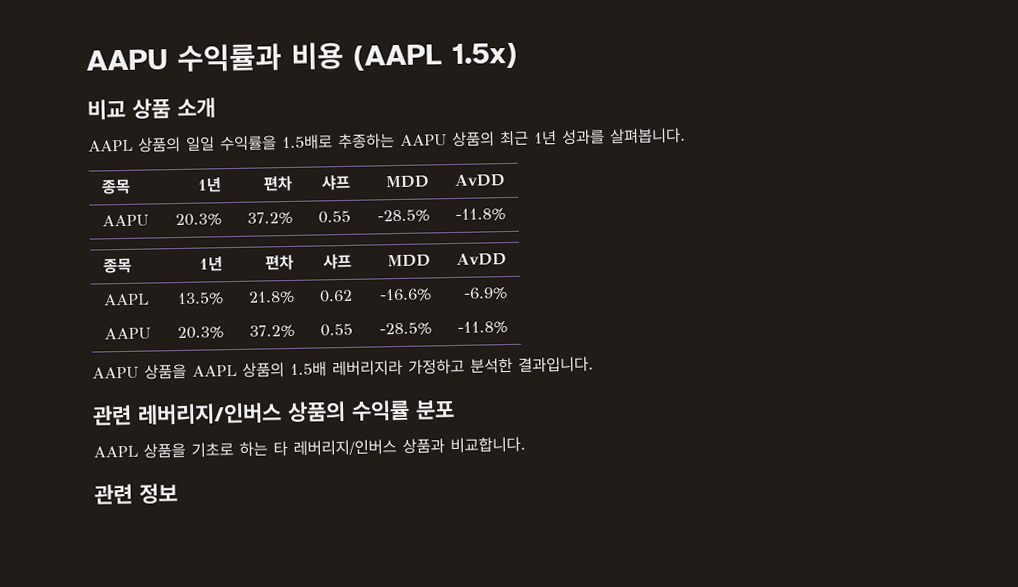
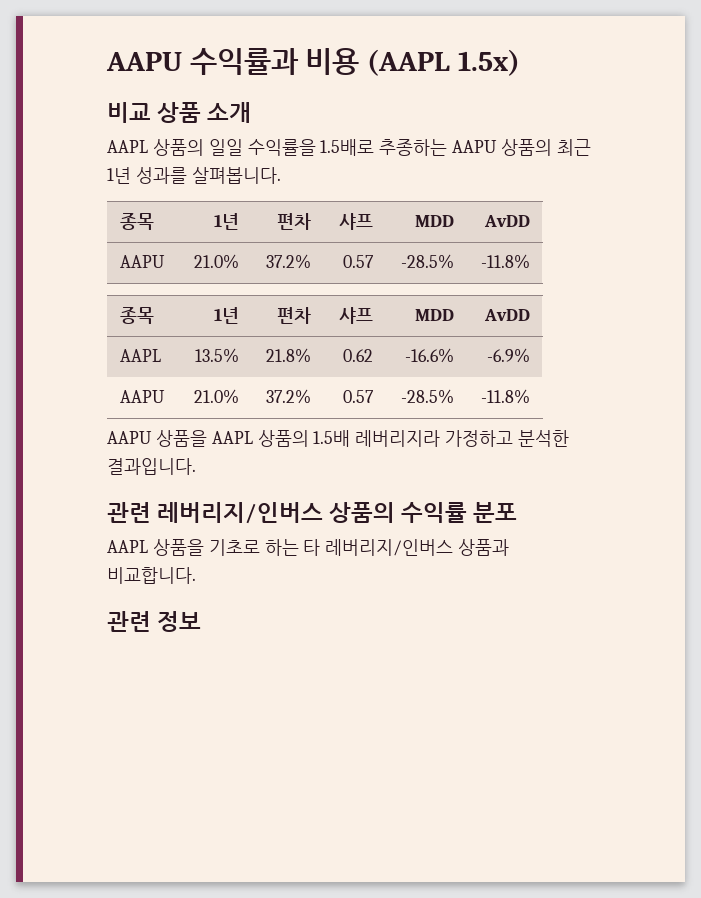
  AAPL 상품의 일일 수익률을 1.5배로 추종하는 AAPU 상품의 최근 1년 성과를 살펴봅니다.
  종목 | 1년 | 편차 | 샤프 | MDD | AvDD
- AAPU | 20.3% | 37.2% | 0.55 | -28.5% | -11.8%
+ AAPU | 21.0% | 37.2% | 0.57 | -28.5% | -11.8%
  AAPL | 13.5% | 21.8% | 0.62 | -16.6% | -6.9%
- AAPU | 20.3% | 37.2% | 0.55 | -28.5% | -11.8%
+ AAPU | 21.0% | 37.2% | 0.57 | -28.5% | -11.8%

